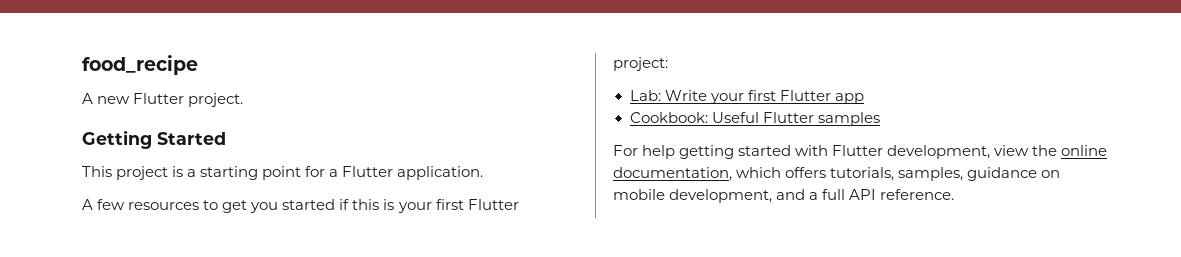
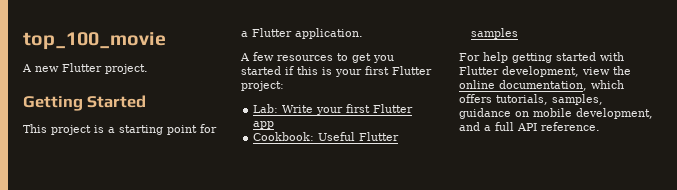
- food_recipe
+ top_100_movie

